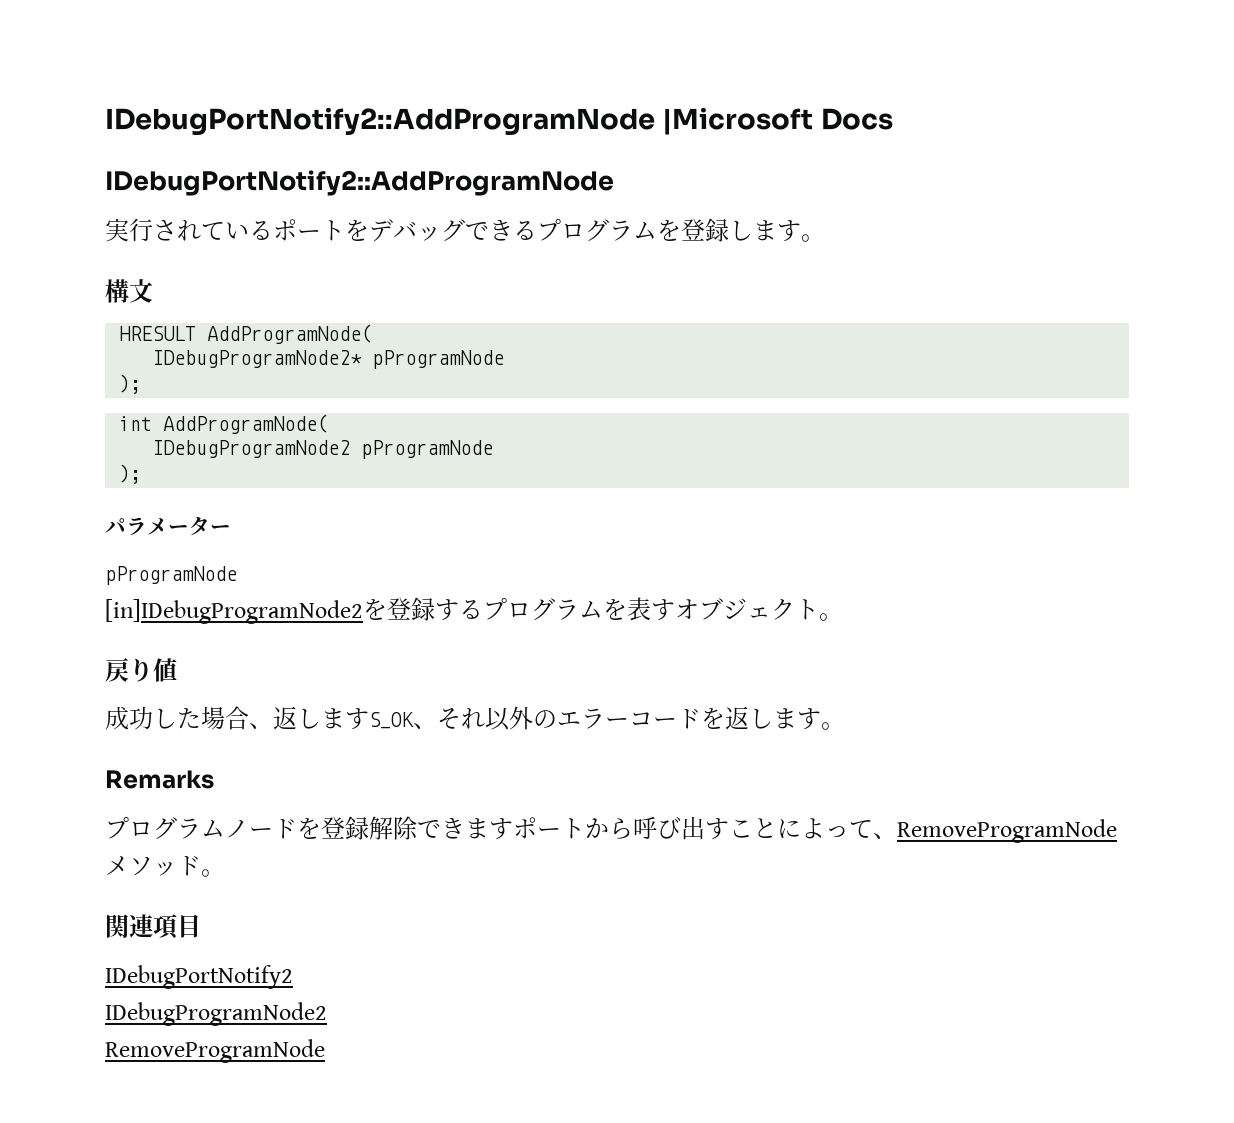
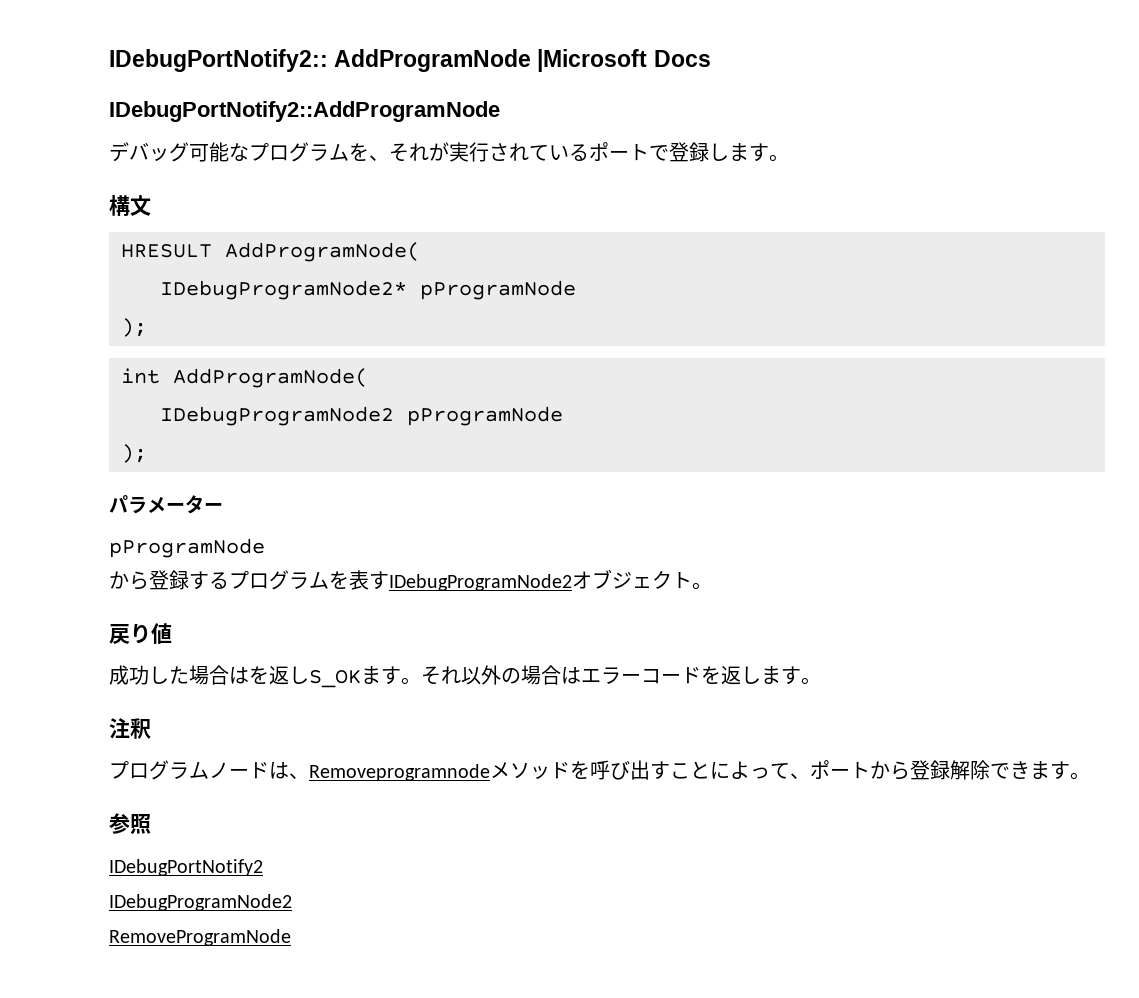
- IDebugPortNotify2::AddProgramNode |Microsoft Docs
+ IDebugPortNotify2:: AddProgramNode |Microsoft Docs
- 実行されているポートをデバッグできるプログラムを登録します。
+ デバッグ可能なプログラムを、それが実行されているポートで登録します。
- [in]IDebugProgramNode2を登録するプログラムを表すオブジェクト。
+ から登録するプログラムを表すIDebugProgramNode2オブジェクト。
- 成功した場合、返しますS_OK、それ以外のエラーコードを返します。
+ 成功した場合はを返しS_OKます。それ以外の場合はエラーコードを返します。
- Remarks
+ 注釈
- プログラムノードを登録解除できますポートから呼び出すことによって、RemoveProgramNodeメソッド。
- 関連項目
+ プログラムノードは、Removeprogramnodeメソッドを呼び出すことによって、ポートから登録解除できます。
+ 参照

